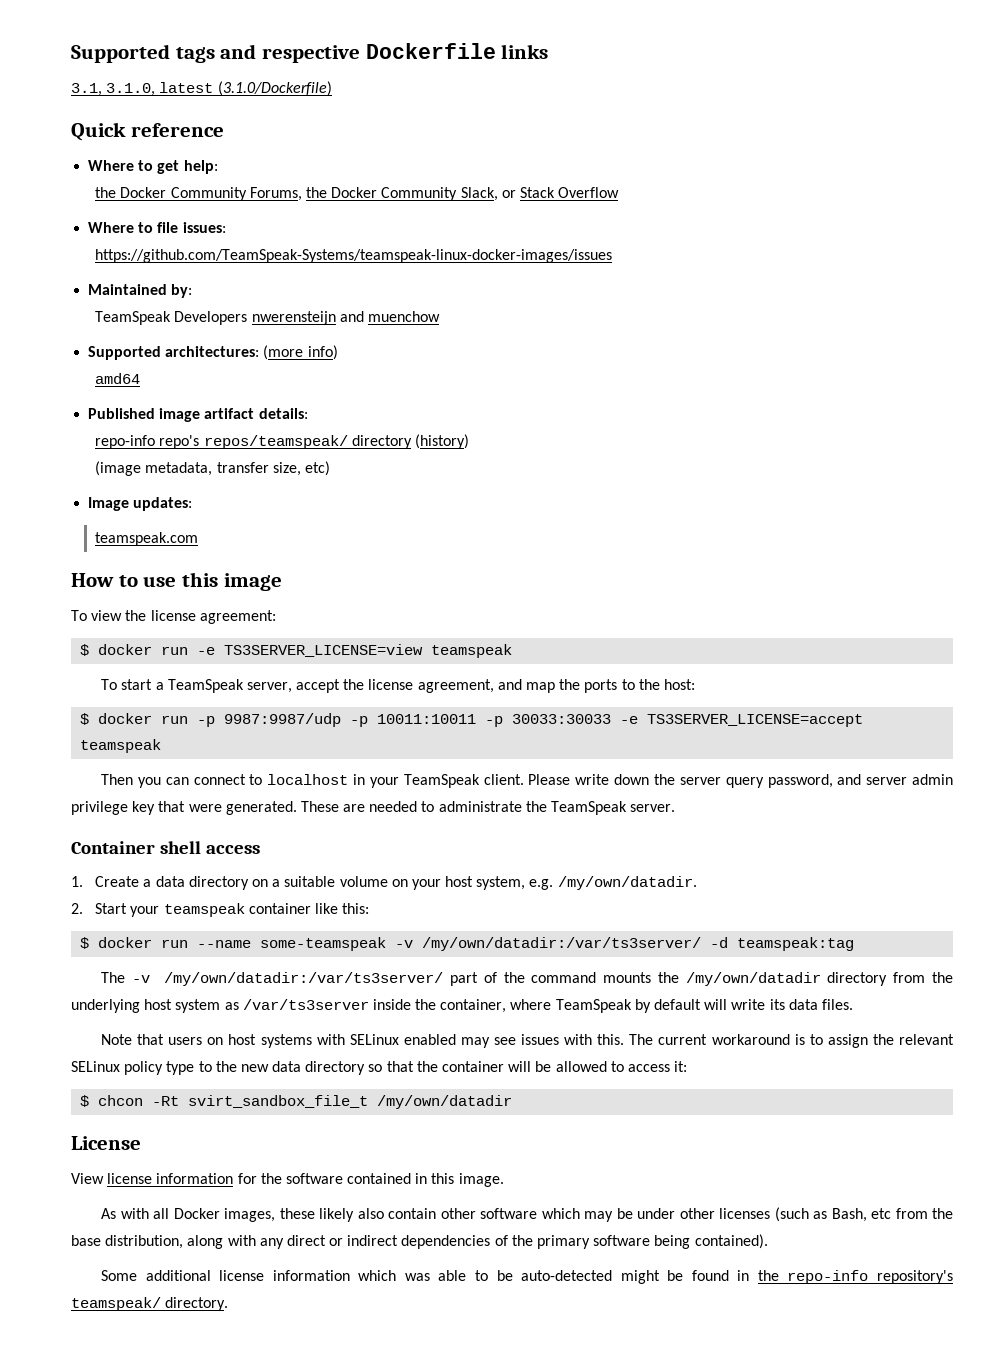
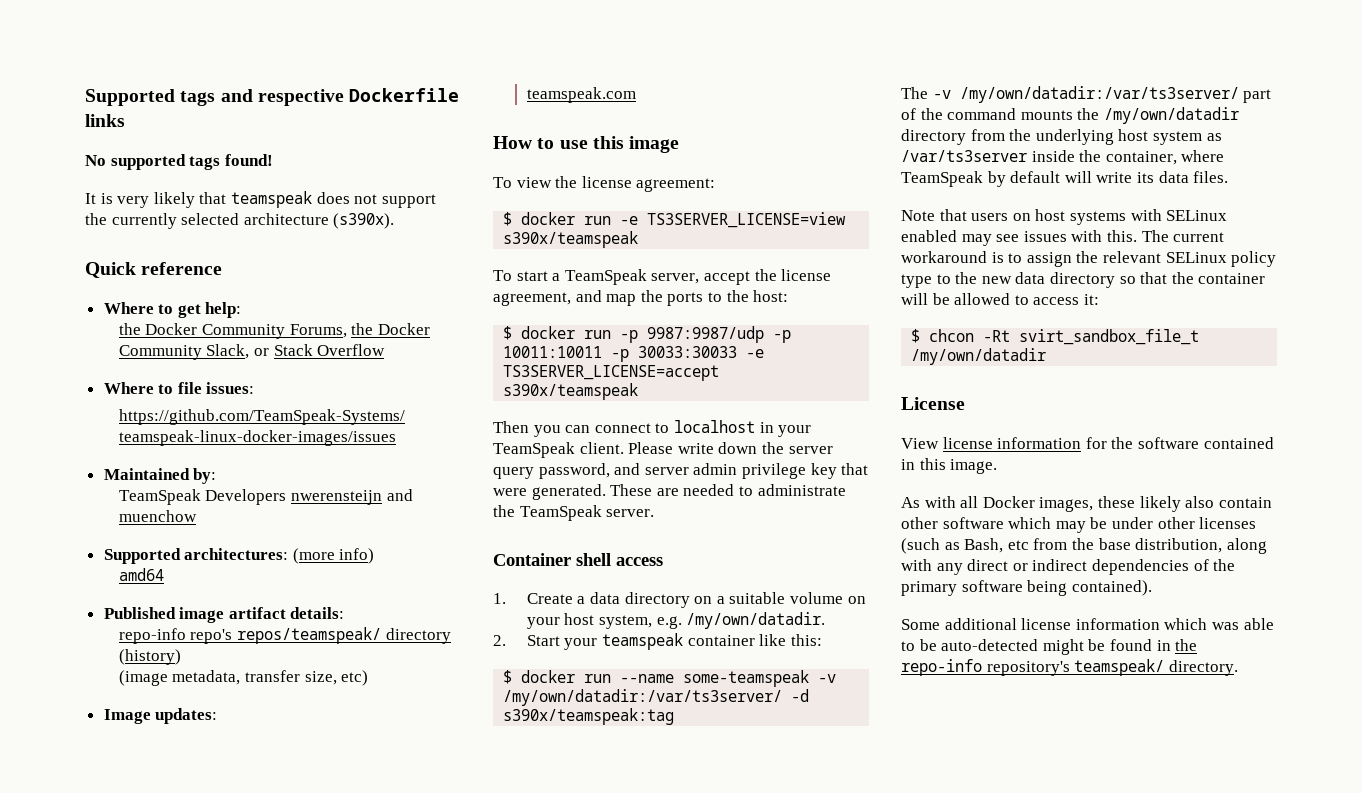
- 3.1, 3.1.0, latest (3.1.0/Dockerfile)
+ No supported tags found!
+ It is very likely that teamspeak does not support the currently selected architecture (s390x).
- $ docker run -e TS3SERVER_LICENSE=view teamspeak
+ $ docker run -e TS3SERVER_LICENSE=view s390x/teamspeak
- $ docker run -p 9987:9987/udp -p 10011:10011 -p 30033:30033 -e TS3SERVER_LICENSE=accept teamspeak
+ $ docker run -p 9987:9987/udp -p 10011:10011 -p 30033:30033 -e TS3SERVER_LICENSE=accept s390x/teamspeak
- $ docker run --name some-teamspeak -v /my/own/datadir:/var/ts3server/ -d teamspeak:tag
+ $ docker run --name some-teamspeak -v /my/own/datadir:/var/ts3server/ -d s390x/teamspeak:tag

